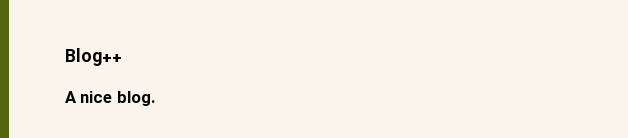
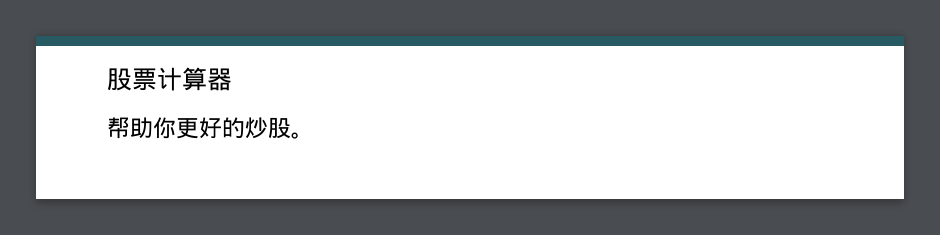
- Blog++
- A nice blog.
+ 股票计算器
+ 帮助你更好的炒股。

